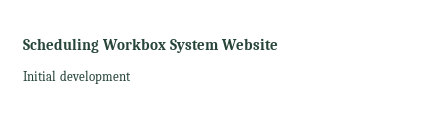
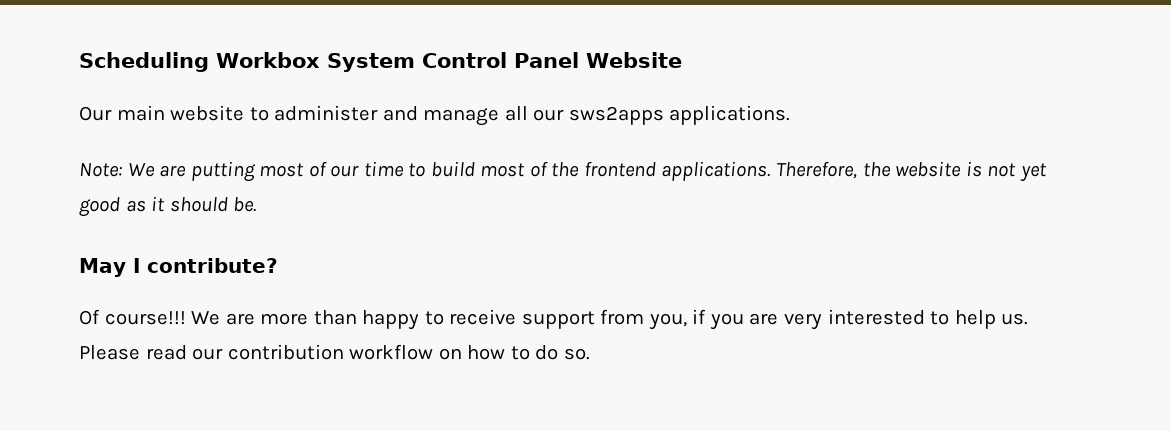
- Scheduling Workbox System Website
+ Scheduling Workbox System Control Panel Website
- Initial development
+ Our main website to administer and manage all our sws2apps applications.
+ Note: We are putting most of our time to build most of the frontend applications. Therefore, the website is not yet good as it should be.
+ May I contribute?
+ Of course!!! We are more than happy to receive support from you, if you are very interested to help us. Please read our contribution workflow on how to do so.

